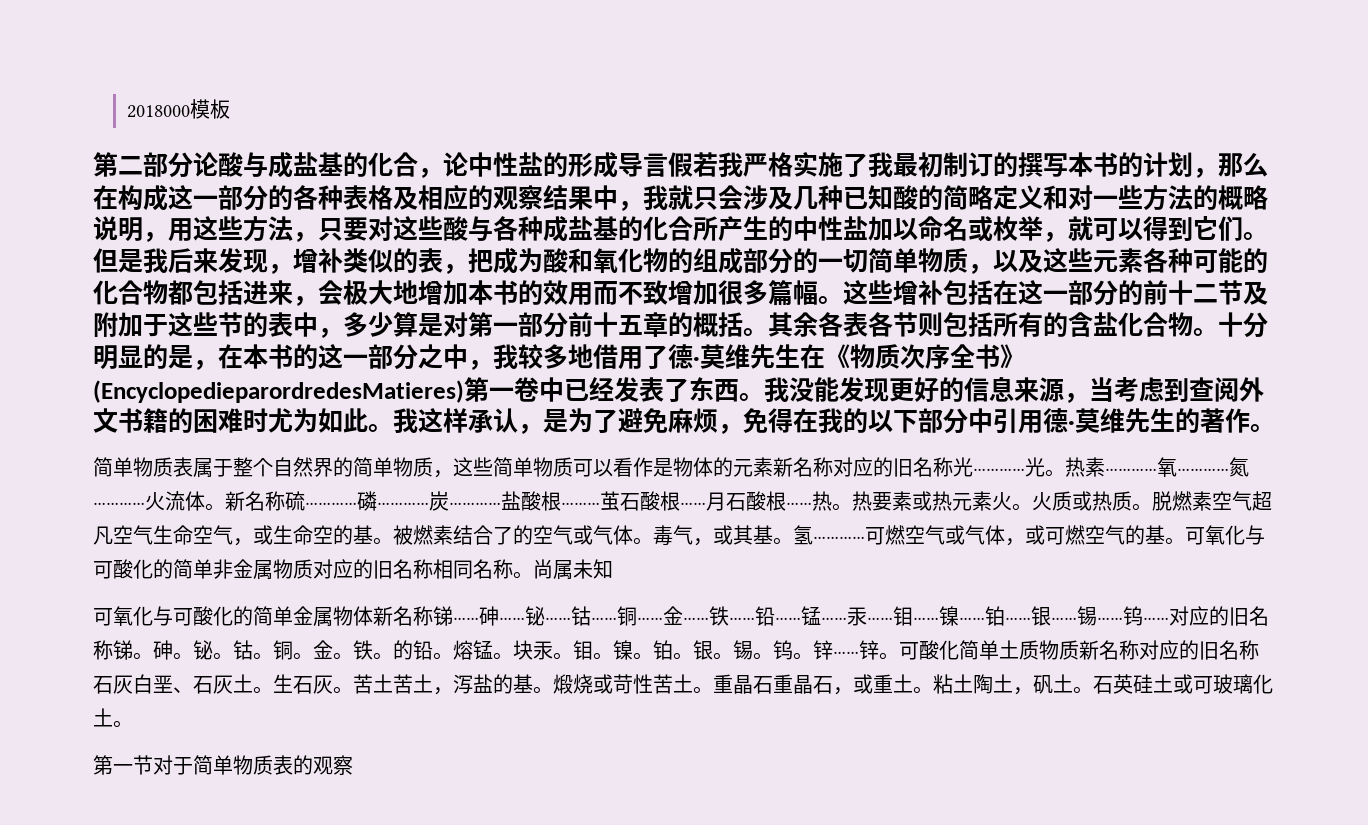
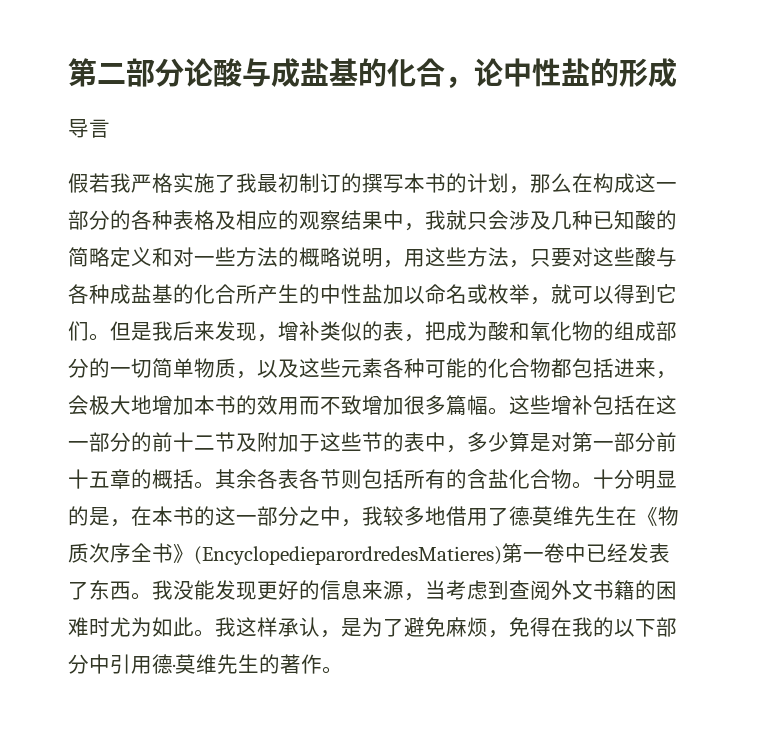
- 2018000模板
- 第二部分论酸与成盐基的化合，论中性盐的形成导言假若我严格实施了我最初制订的撰写本书的计划，那么在构成这一部分的各种表格及相应的观察结果中，我就只会涉及几种已知酸的简略定义和对一些方法的概略说明，用这些方法，只要对这些酸与各种成盐基的化合所产生的中性盐加以命名或枚举，就可以得到它们。
+ 第二部分论酸与成盐基的化合，论中性盐的形成
+ 导言
+ 假若我严格实施了我最初制订的撰写本书的计划，那么在构成这一部分的各种表格及相应的观察结果中，我就只会涉及几种已知酸的简略定义和对一些方法的概略说明，用这些方法，只要对这些酸与各种成盐基的化合所产生的中性盐加以命名或枚举，就可以得到它们。
- 简单物质表属于整个自然界的简单物质，这些简单物质可以看作是物体的元素新名称对应的旧名称光⋯⋯⋯⋯光。热素⋯⋯⋯⋯氧⋯⋯⋯⋯氮⋯⋯⋯⋯火流体。新名称硫⋯⋯⋯⋯磷⋯⋯⋯⋯炭⋯⋯⋯⋯盐酸根⋯⋯⋯茧石酸根⋯⋯月石酸根⋯⋯热。热要素或热元素火。火质或热质。脱燃素空气超凡空气生命空气，或生命空的基。被燃素结合了的空气或气体。毒气，或其基。氢⋯⋯⋯⋯可燃空气或气体，或可燃空气的基。可氧化与可酸化的简单非金属物质对应的旧名称相同名称。尚属未知
- 可氧化与可酸化的简单金属物体新名称锑⋯⋯砷⋯⋯铋⋯⋯钴⋯⋯铜⋯⋯金⋯⋯铁⋯⋯铅⋯⋯锰⋯⋯汞⋯⋯钼⋯⋯镍⋯⋯铂⋯⋯银⋯⋯锡⋯⋯钨⋯⋯对应的旧名称锑。砷。铋。钴。铜。金。铁。的铅。熔锰。块汞。钼。镍。铂。银。锡。钨。锌⋯⋯锌。可酸化简单土质物质新名称对应的旧名称石灰白垩、石灰土。生石灰。苦土苦土，泻盐的基。煅烧或苛性苦土。重晶石重晶石，或重土。粘土陶土，矾土。石英硅土或可玻璃化土。
- 第一节对于简单物质表的观察

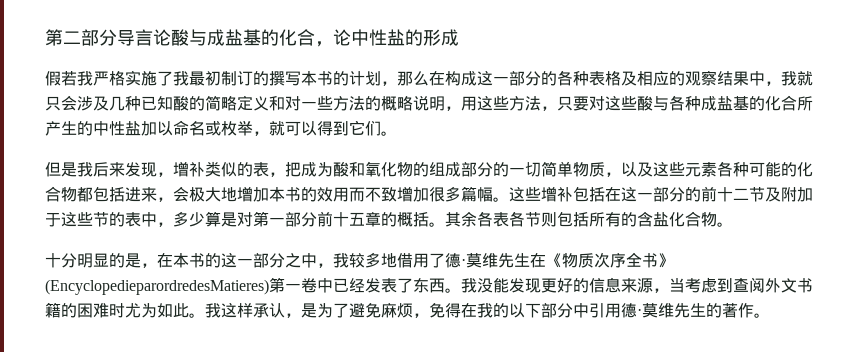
- 第二部分论酸与成盐基的化合，论中性盐的形成
+ 第二部分导言论酸与成盐基的化合，论中性盐的形成
- 导言
- 假若我严格实施了我最初制订的撰写本书的计划，那么在构成这一部分的各种表格及相应的观察结果中，我就只会涉及几种已知酸的简略定义和对一些方法的概略说明，用这些方法，只要对这些酸与各种成盐基的化合所产生的中性盐加以命名或枚举，就可以得到它们。但是我后来发现，增补类似的表，把成为酸和氧化物的组成部分的一切简单物质，以及这些元素各种可能的化合物都包括进来，会极大地增加本书的效用而不致增加很多篇幅。
+ 假若我严格实施了我最初制订的撰写本书的计划，那么在构成这一部分的各种表格及相应的观察结果中，我就只会涉及几种已知酸的简略定义和对一些方法的概略说明，用这些方法，只要对这些酸与各种成盐基的化合所产生的中性盐加以命名或枚举，就可以得到它们。
+ 但是我后来发现，增补类似的表，把成为酸和氧化物的组成部分的一切简单物质，以及这些元素各种可能的化合物都包括进来，会极大地增加本书的效用而不致增加很多篇幅。
- 其余各表各节则包括所有的含盐化合物。十分明显的是，在本书的这一部分之中，我较多地借用了德·莫维先生在《物质次序全书》(EncyclopedieparordredesMatieres)第一卷中已经发表了东西。
+ 其余各表各节则包括所有的含盐化合物。
+ 十分明显的是，在本书的这一部分之中，我较多地借用了德·莫维先生在《物质次序全书》(EncyclopedieparordredesMatieres)第一卷中已经发表了东西。

